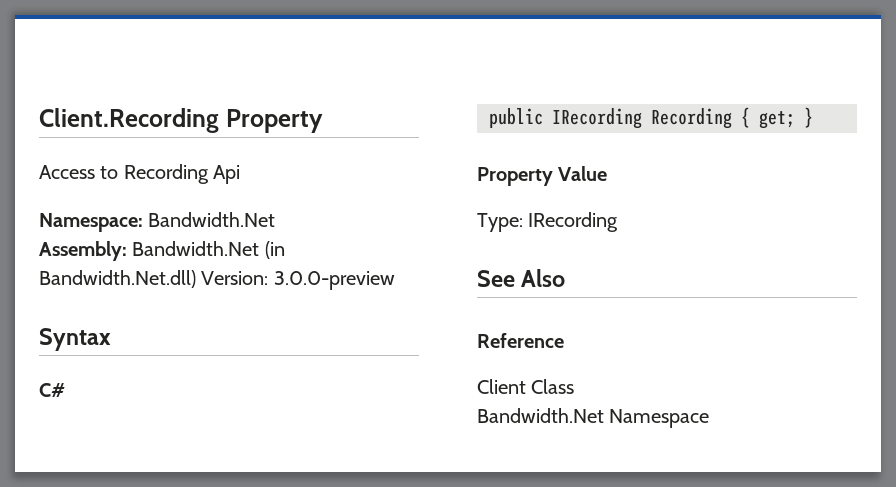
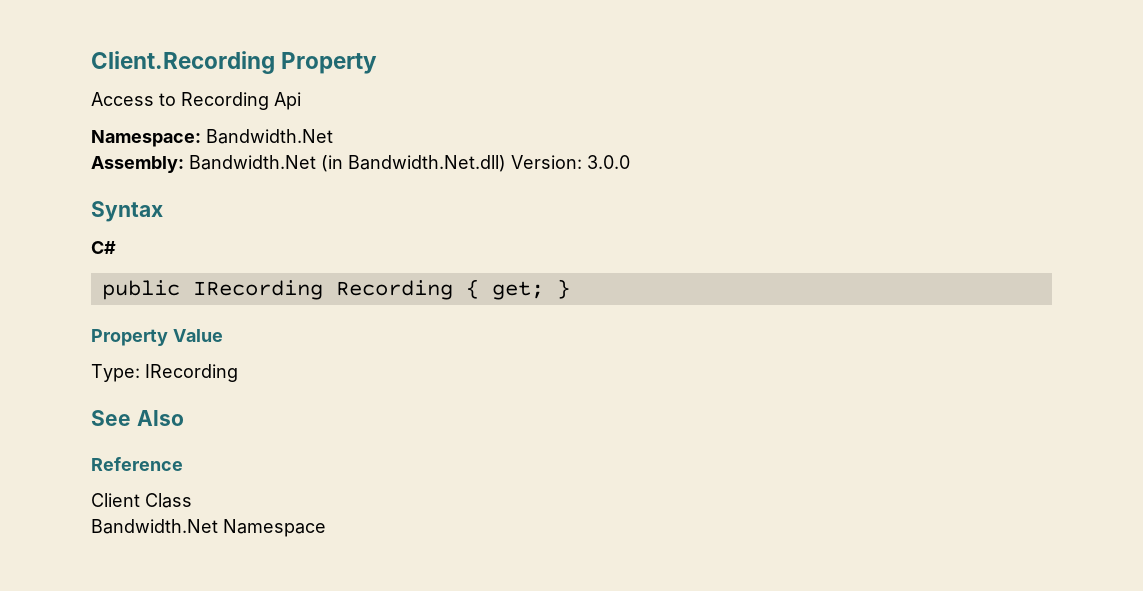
- Assembly: Bandwidth.Net (in Bandwidth.Net.dll) Version: 3.0.0-preview
+ Assembly: Bandwidth.Net (in Bandwidth.Net.dll) Version: 3.0.0

